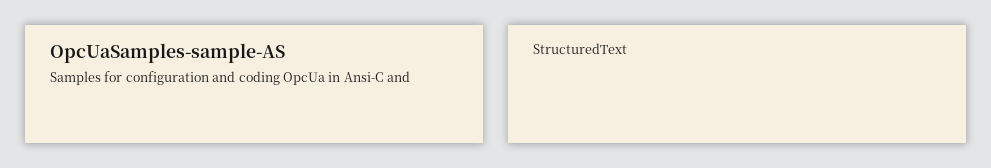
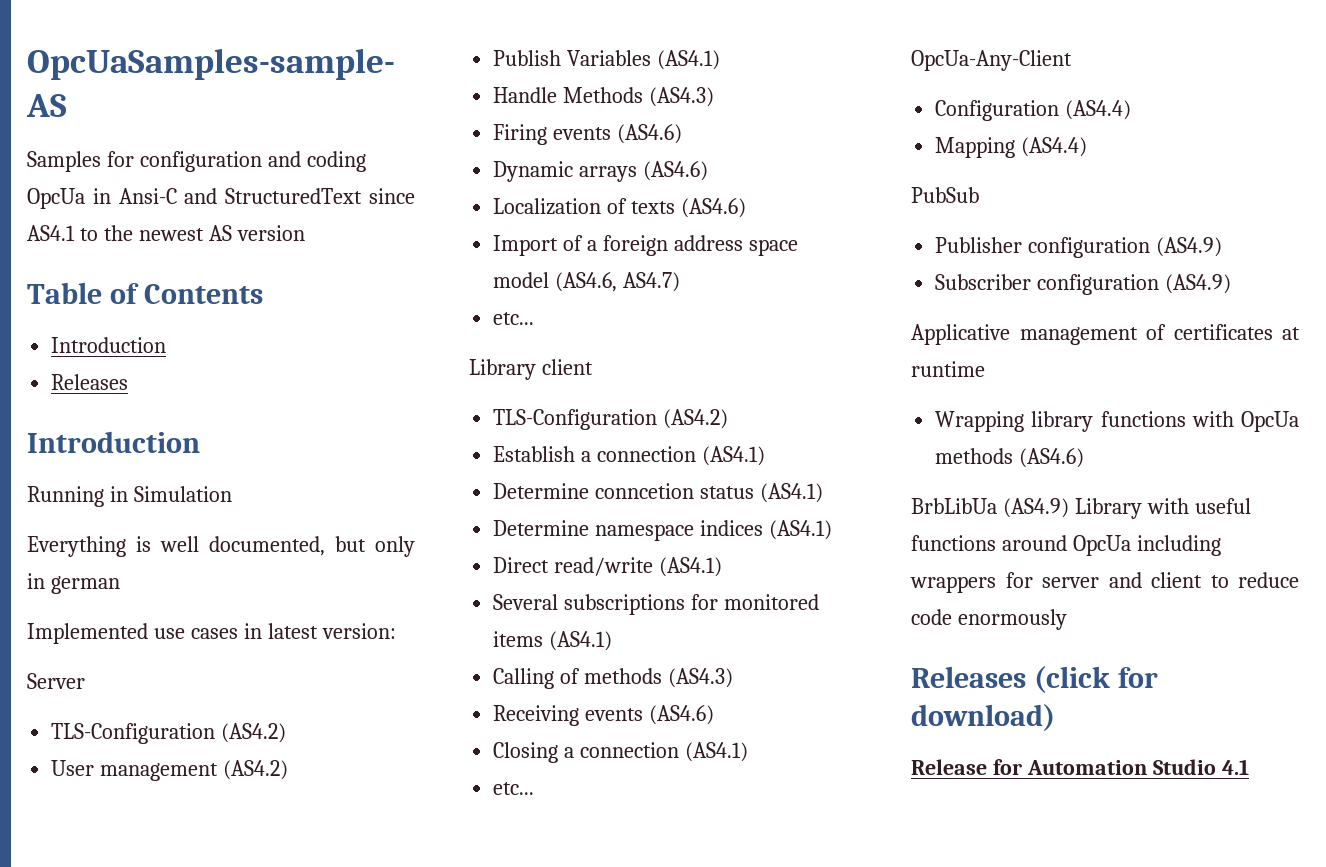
- Samples for configuration and coding OpcUa in Ansi-C and StructuredText
+ Samples for configuration and coding OpcUa in Ansi-C and StructuredText since AS4.1 to the newest AS version
+ Table of Contents
+ Introduction
+ Releases
+ Introduction
+ Running in Simulation
+ Everything is well documented, but only in german
+ Implemented use cases in latest version:
+ Server
+ TLS-Configuration (AS4.2)
+ User management (AS4.2)
+ Publish Variables (AS4.1)
+ Handle Methods (AS4.3)
+ Firing events (AS4.6)
+ Dynamic arrays (AS4.6)
+ Localization of texts (AS4.6)
+ Import of a foreign address space model (AS4.6, AS4.7)
+ etc...
+ Library client
+ TLS-Configuration (AS4.2)
+ Establish a connection (AS4.1)
+ Determine conncetion status (AS4.1)
+ Determine namespace indices (AS4.1)
+ Direct read/write (AS4.1)
+ Several subscriptions for monitored items (AS4.1)
+ Calling of methods (AS4.3)
+ Receiving events (AS4.6)
+ Closing a connection (AS4.1)
+ etc...
+ OpcUa-Any-Client
+ Configuration (AS4.4)
+ Mapping (AS4.4)
+ PubSub
+ Publisher configuration (AS4.9)
+ Subscriber configuration (AS4.9)
+ Applicative management of certificates at runtime
+ Wrapping library functions with OpcUa methods (AS4.6)
+ BrbLibUa (AS4.9) Library with useful functions around OpcUa including wrappers for server and client to reduce code enormously
+ Releases (click for download)
+ Release for Automation Studio 4.1

